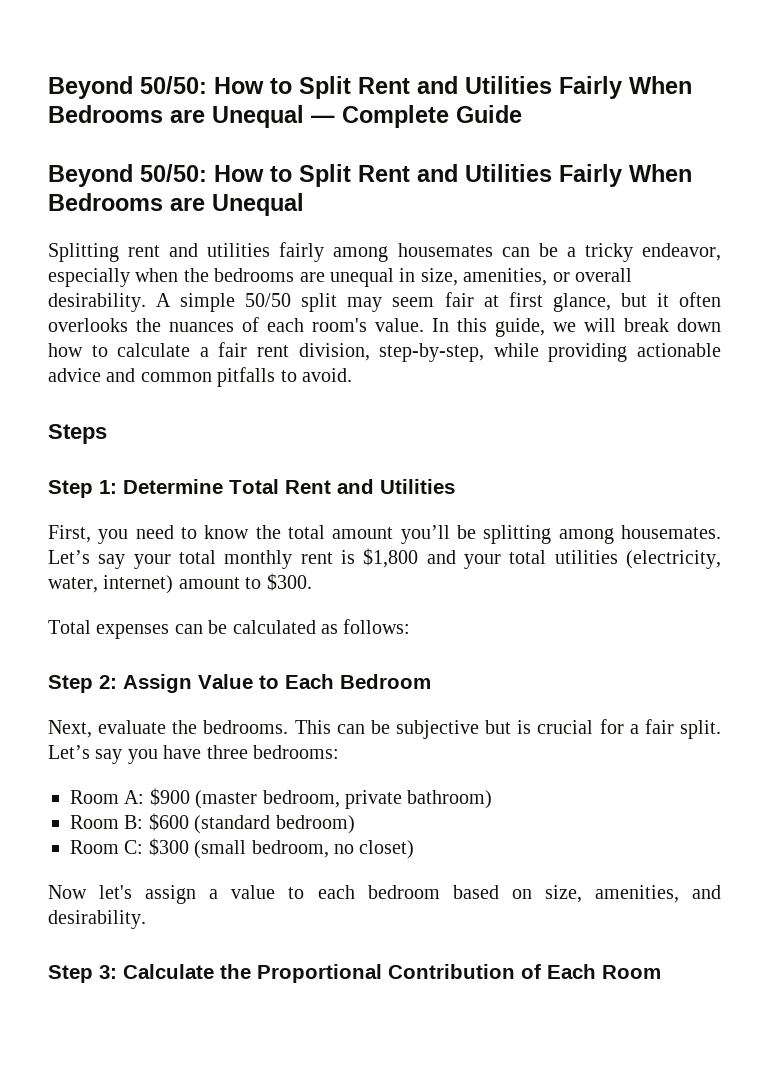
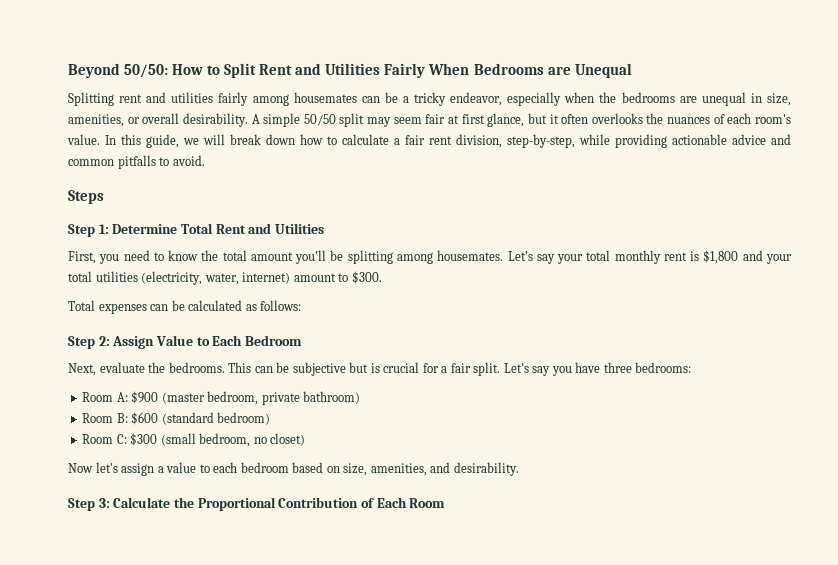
- Beyond 50/50: How to Split Rent and Utilities Fairly When Bedrooms are Unequal — Complete Guide

